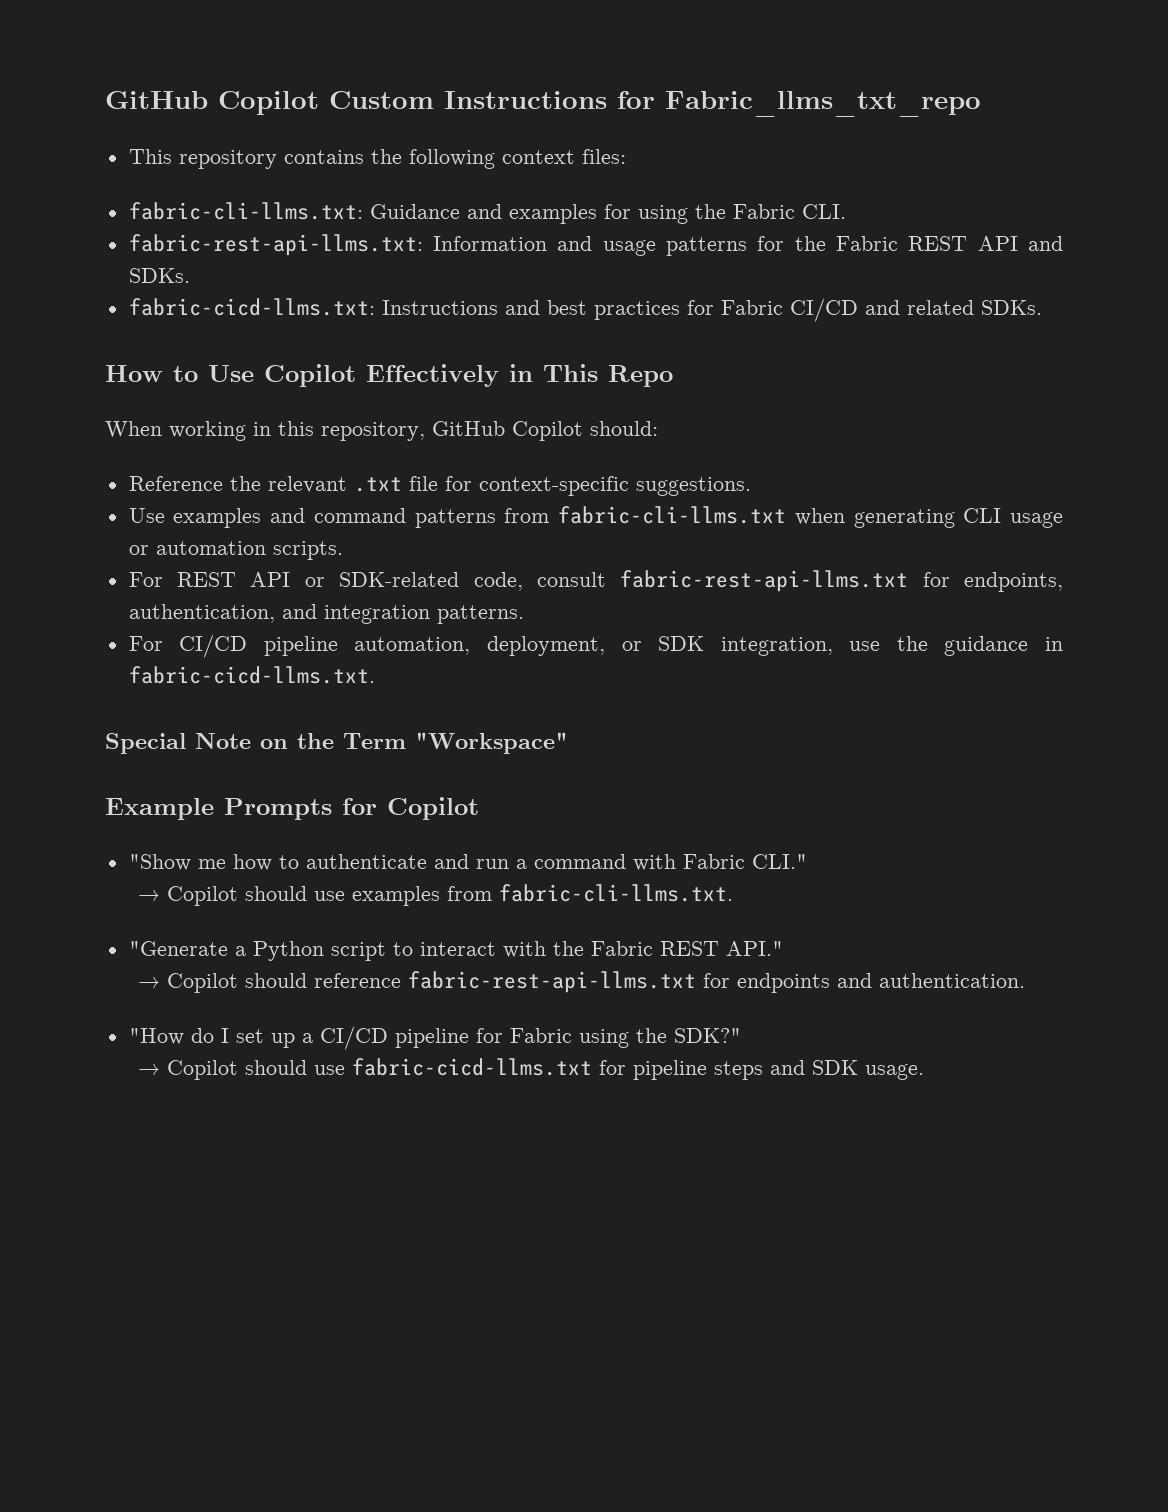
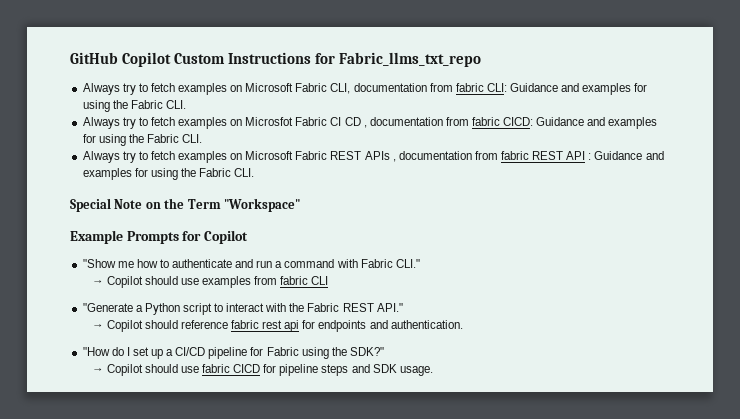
- This repository contains the following context files:
- fabric-cli-llms.txt: Guidance and examples for using the Fabric CLI.
- fabric-rest-api-llms.txt: Information and usage patterns for the Fabric REST API and SDKs.
- fabric-cicd-llms.txt: Instructions and best practices for Fabric CI/CD and related SDKs.
- How to Use Copilot Effectively in This Repo
- When working in this repository, GitHub Copilot should:
- Reference the relevant .txt file for context-specific suggestions.
- Use examples and command patterns from fabric-cli-llms.txt when generating CLI usage or automation scripts.
- For REST API or SDK-related code, consult fabric-rest-api-llms.txt for endpoints, authentication, and integration patterns.
- For CI/CD pipeline automation, deployment, or SDK integration, use the guidance in fabric-cicd-llms.txt.
+ Always try to fetch examples on Microsoft Fabric CLI, documentation from fabric CLI: Guidance and examples for using the Fabric CLI.
+ Always try to fetch examples on Microsfot Fabric CI CD , documentation from fabric CICD: Guidance and examples for using the Fabric CLI.
+ Always try to fetch examples on Microsoft Fabric REST APIs , documentation from fabric REST API : Guidance and examples for using the Fabric CLI.
- → Copilot should use examples from fabric-cli-llms.txt.
+ → Copilot should use examples from fabric CLI
- → Copilot should reference fabric-rest-api-llms.txt for endpoints and authentication.
+ → Copilot should reference fabric rest api for endpoints and authentication.
- → Copilot should use fabric-cicd-llms.txt for pipeline steps and SDK usage.
+ → Copilot should use fabric CICD for pipeline steps and SDK usage.

